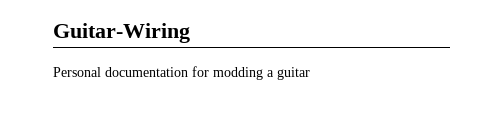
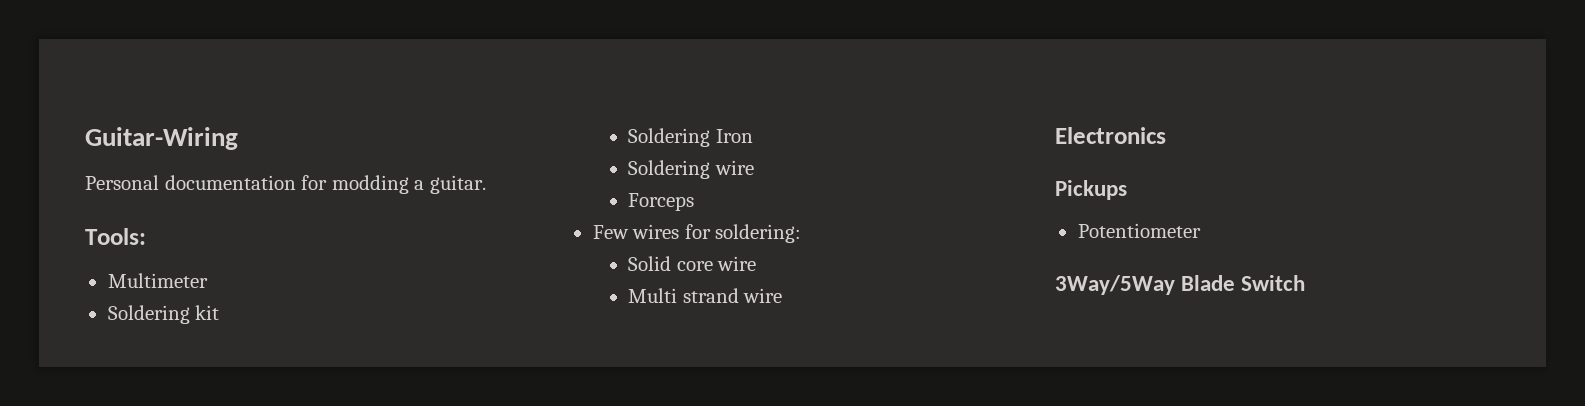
- Personal documentation for modding a guitar
+ Personal documentation for modding a guitar.
+ Tools:
+ Multimeter
+ Soldering kit
+ Soldering Iron
+ Soldering wire
+ Forceps
+ Few wires for soldering:
+ Solid core wire
+ Multi strand wire
+ Electronics
+ Pickups
+ Potentiometer
+ 3Way/5Way Blade Switch

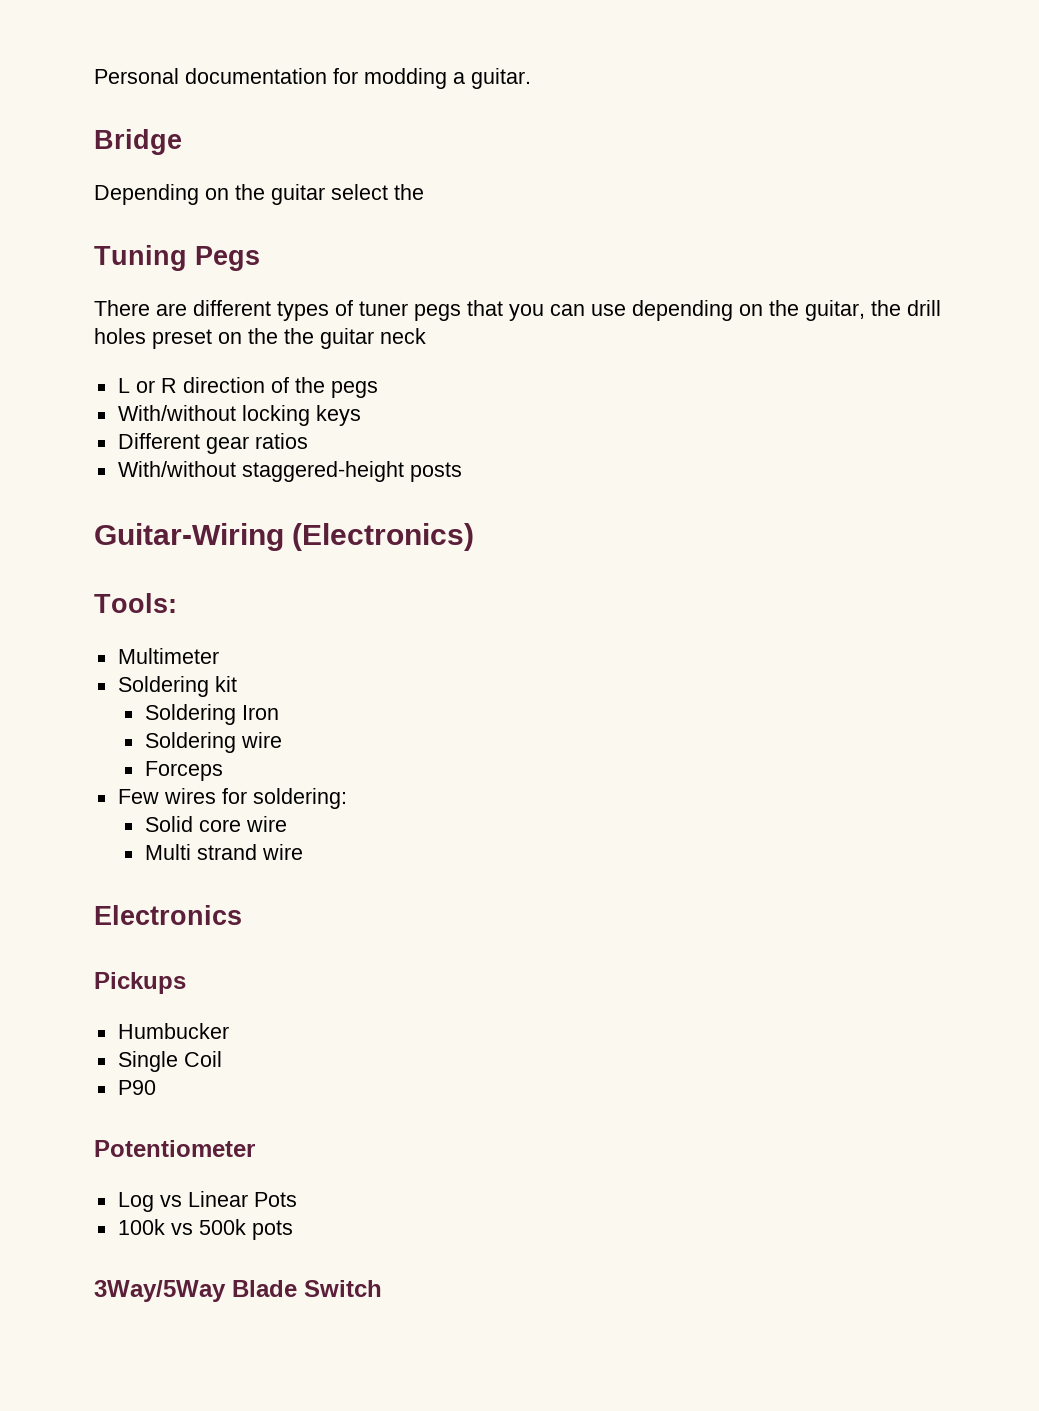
- Guitar-Wiring
+ Bridge
+ Depending on the guitar select the
+ Tuning Pegs
+ There are different types of tuner pegs that you can use depending on the guitar, the drill holes preset on the the guitar neck
+ L or R direction of the pegs
+ With/without locking keys
+ Different gear ratios
+ With/without staggered-height posts
+ Guitar-Wiring (Electronics)
+ Humbucker
+ Single Coil
+ P90
  Potentiometer
+ Log vs Linear Pots
+ 100k vs 500k pots

